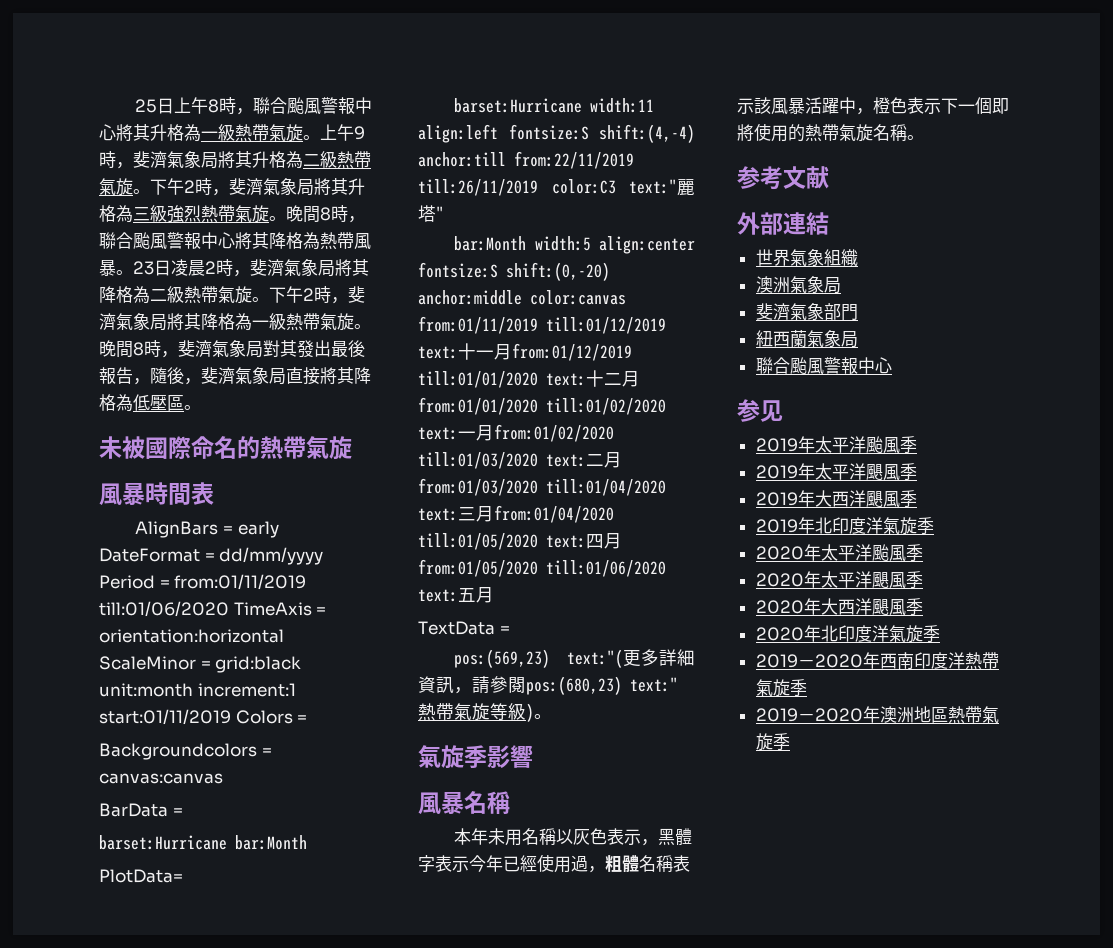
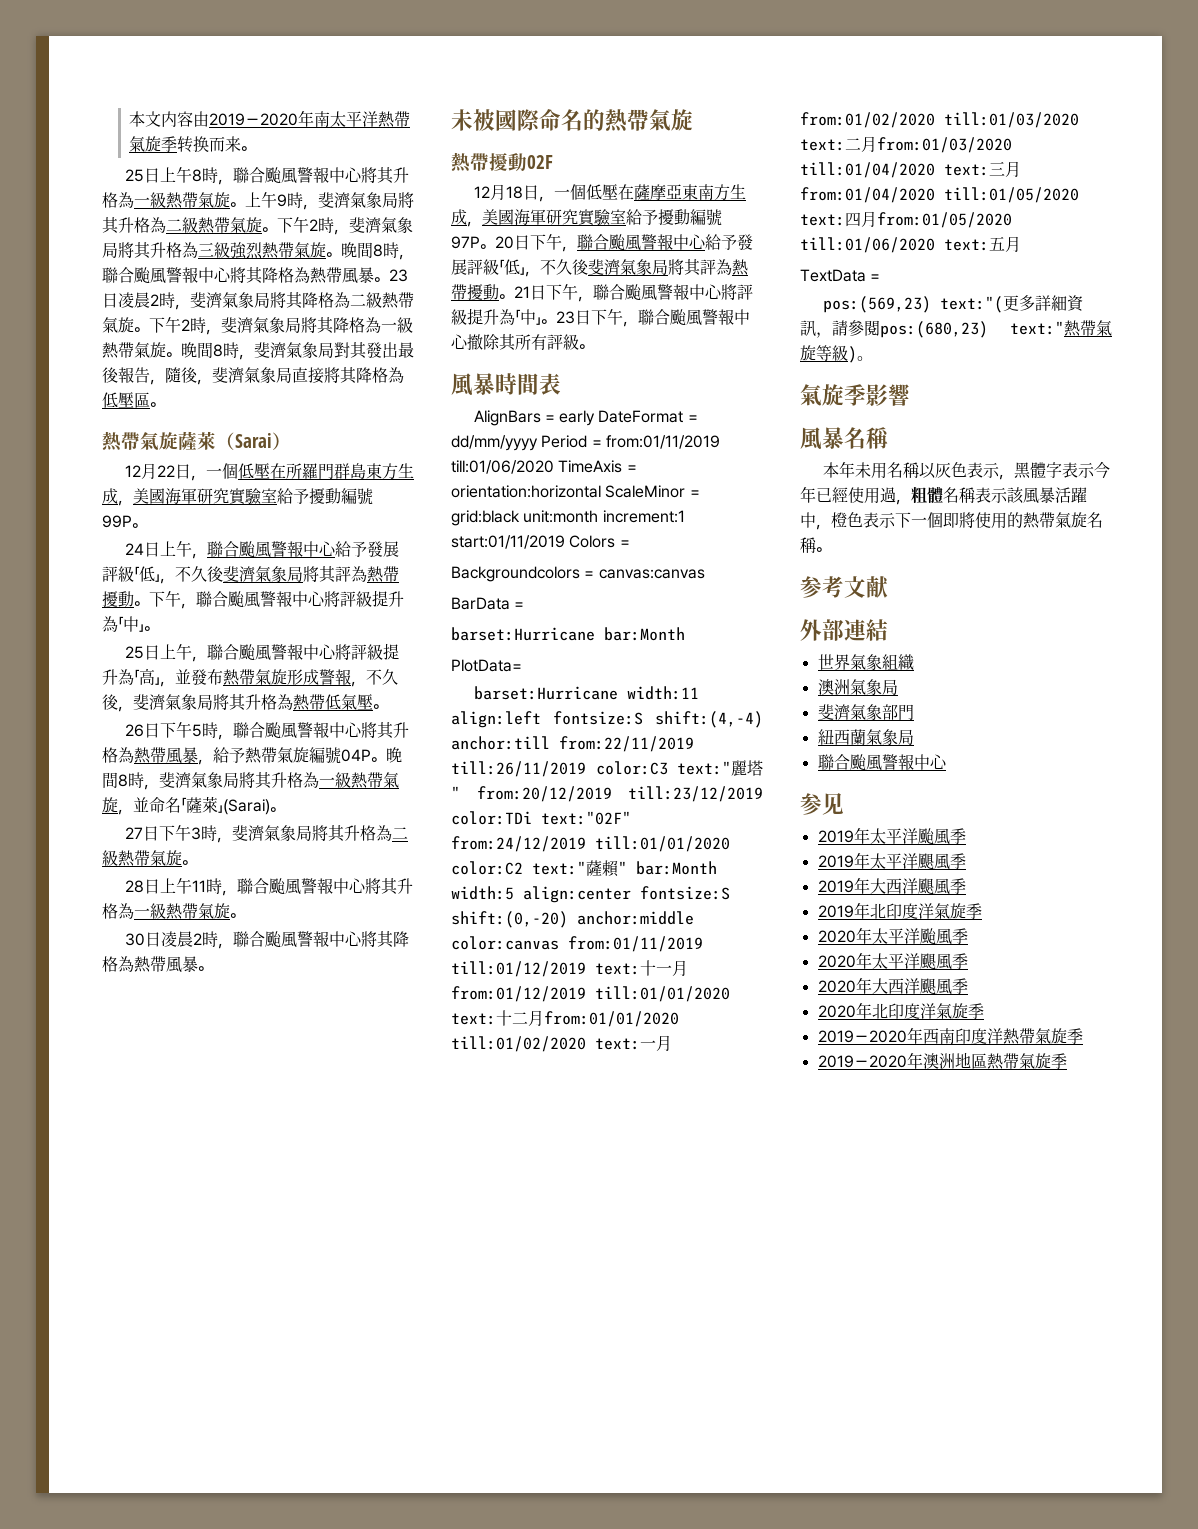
+ 本文内容由2019－2020年南太平洋熱帶氣旋季转换而来。
+ 熱帶氣旋薩萊（Sarai）
+ 12月22日，一個低壓在所羅門群島東方生成，美國海軍研究實驗室給予擾動編號99P。
+ 24日上午，聯合颱風警報中心給予發展評級「低」，不久後斐濟氣象局將其評為熱帶擾動。下午，聯合颱風警報中心將評級提升為「中」。
+ 25日上午，聯合颱風警報中心將評級提升為「高」，並發布熱帶氣旋形成警報，不久後，斐濟氣象局將其升格為熱帶低氣壓。
+ 26日下午5時，聯合颱風警報中心將其升格為熱帶風暴，給予熱帶氣旋編號04P。晚間8時，斐濟氣象局將其升格為一級熱帶氣旋，並命名「薩萊」(Sarai)。
+ 27日下午3時，斐濟氣象局將其升格為二級熱帶氣旋。
+ 28日上午11時，聯合颱風警報中心將其升格為一級熱帶氣旋。
+ 30日凌晨2時，聯合颱風警報中心將其降格為熱帶風暴。
+ 熱帶擾動02F
+ 12月18日，一個低壓在薩摩亞東南方生成，美國海軍研究實驗室給予擾動編號97P。20日下午，聯合颱風警報中心給予發展評級「低」，不久後斐濟氣象局將其評為熱帶擾動。21日下午，聯合颱風警報中心將評級提升為「中」。23日下午，聯合颱風警報中心撤除其所有評級。
- barset:Hurricane width:11 align:left fontsize:S shift:(4,-4) anchor:till from:22/11/2019 till:26/11/2019 color:C3 text:"麗塔"
- bar:Month width:5 align:center fontsize:S shift:(0,-20) anchor:middle color:canvas from:01/11/2019 till:01/12/2019 text:十一月from:01/12/2019 till:01/01/2020 text:十二月from:01/01/2020 till:01/02/2020 text:一月from:01/02/2020 till:01/03/2020 text:二月from:01/03/2020 till:01/04/2020 text:三月from:01/04/2020 till:01/05/2020 text:四月from:01/05/2020 till:01/06/2020 text:五月
+ barset:Hurricane width:11 align:left fontsize:S shift:(4,-4) anchor:till from:22/11/2019 till:26/11/2019 color:C3 text:"麗塔" from:20/12/2019 till:23/12/2019 color:TDi text:"02F" from:24/12/2019 till:01/01/2020 color:C2 text:"薩賴" bar:Month width:5 align:center fontsize:S shift:(0,-20) anchor:middle color:canvas from:01/11/2019 till:01/12/2019 text:十一月from:01/12/2019 till:01/01/2020 text:十二月from:01/01/2020 till:01/02/2020 text:一月from:01/02/2020 till:01/03/2020 text:二月from:01/03/2020 till:01/04/2020 text:三月from:01/04/2020 till:01/05/2020 text:四月from:01/05/2020 till:01/06/2020 text:五月

